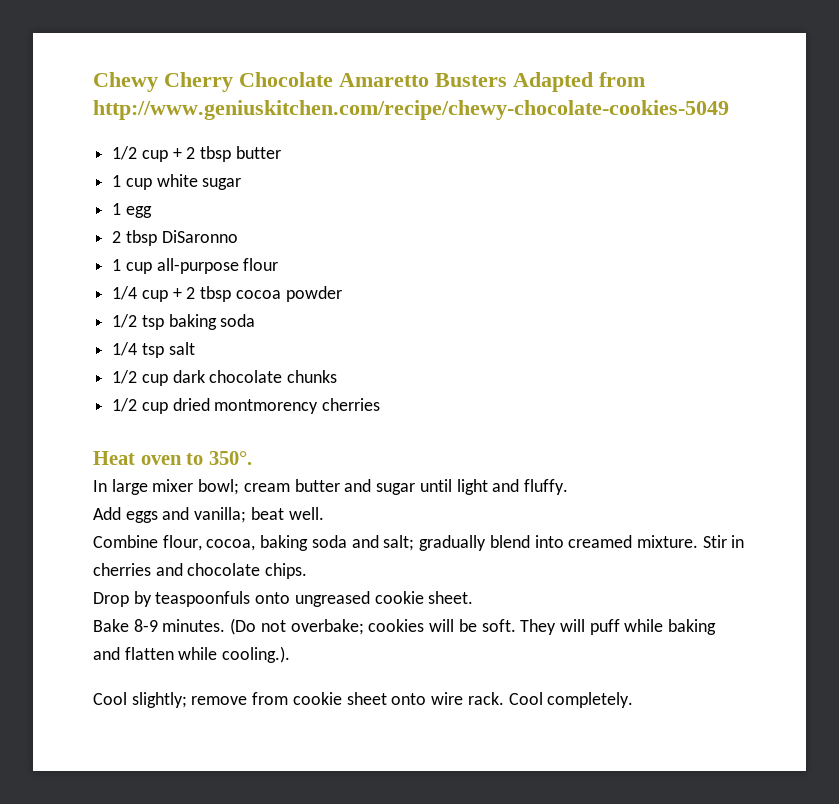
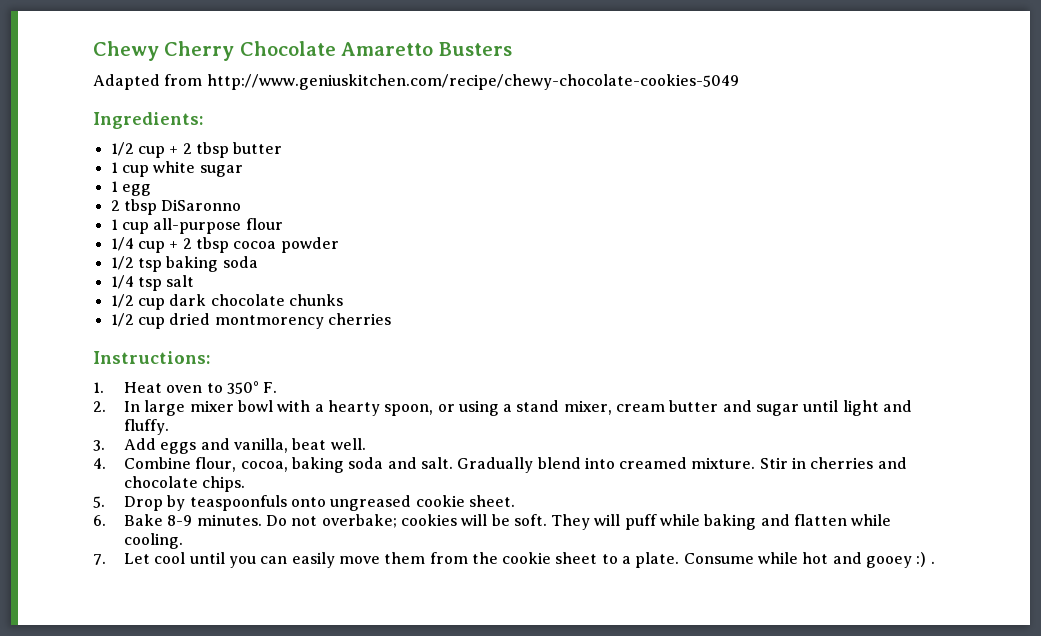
- Chewy Cherry Chocolate Amaretto Busters Adapted from http://www.geniuskitchen.com/recipe/chewy-chocolate-cookies-5049
+ Chewy Cherry Chocolate Amaretto Busters
+ Adapted from http://www.geniuskitchen.com/recipe/chewy-chocolate-cookies-5049
+ Ingredients:
- Heat oven to 350°.
- In large mixer bowl; cream butter and sugar until light and fluffy.
+ Instructions:
+ 1. Heat oven to 350° F.
+ 2. In large mixer bowl with a hearty spoon, or using a stand mixer, cream butter and sugar until light and fluffy.
- Add eggs and vanilla; beat well.
+ 3. Add eggs and vanilla, beat well.
- Combine flour, cocoa, baking soda and salt; gradually blend into creamed mixture.
+ 4. Combine flour, cocoa, baking soda and salt. Gradually blend into creamed mixture.
- Drop by teaspoonfuls onto ungreased cookie sheet.
+ 5. Drop by teaspoonfuls onto ungreased cookie sheet.
- Bake 8-9 minutes.
+ 6. Bake 8-9 minutes.
- (Do not overbake; cookies will be soft.
+ Do not overbake; cookies will be soft.
- They will puff while baking and flatten while cooling.).
- Cool slightly; remove from cookie sheet onto wire rack. Cool completely.
+ They will puff while baking and flatten while cooling.
+ 7. Let cool until you can easily move them from the cookie sheet to a plate. Consume while hot and gooey :) .

